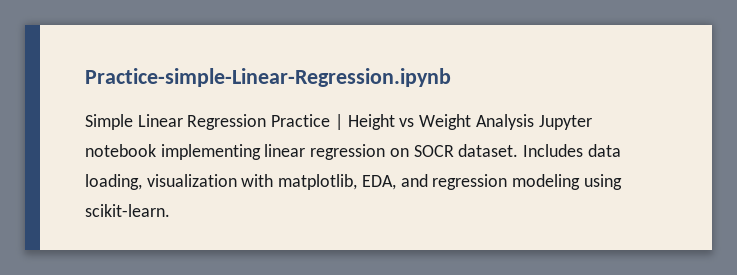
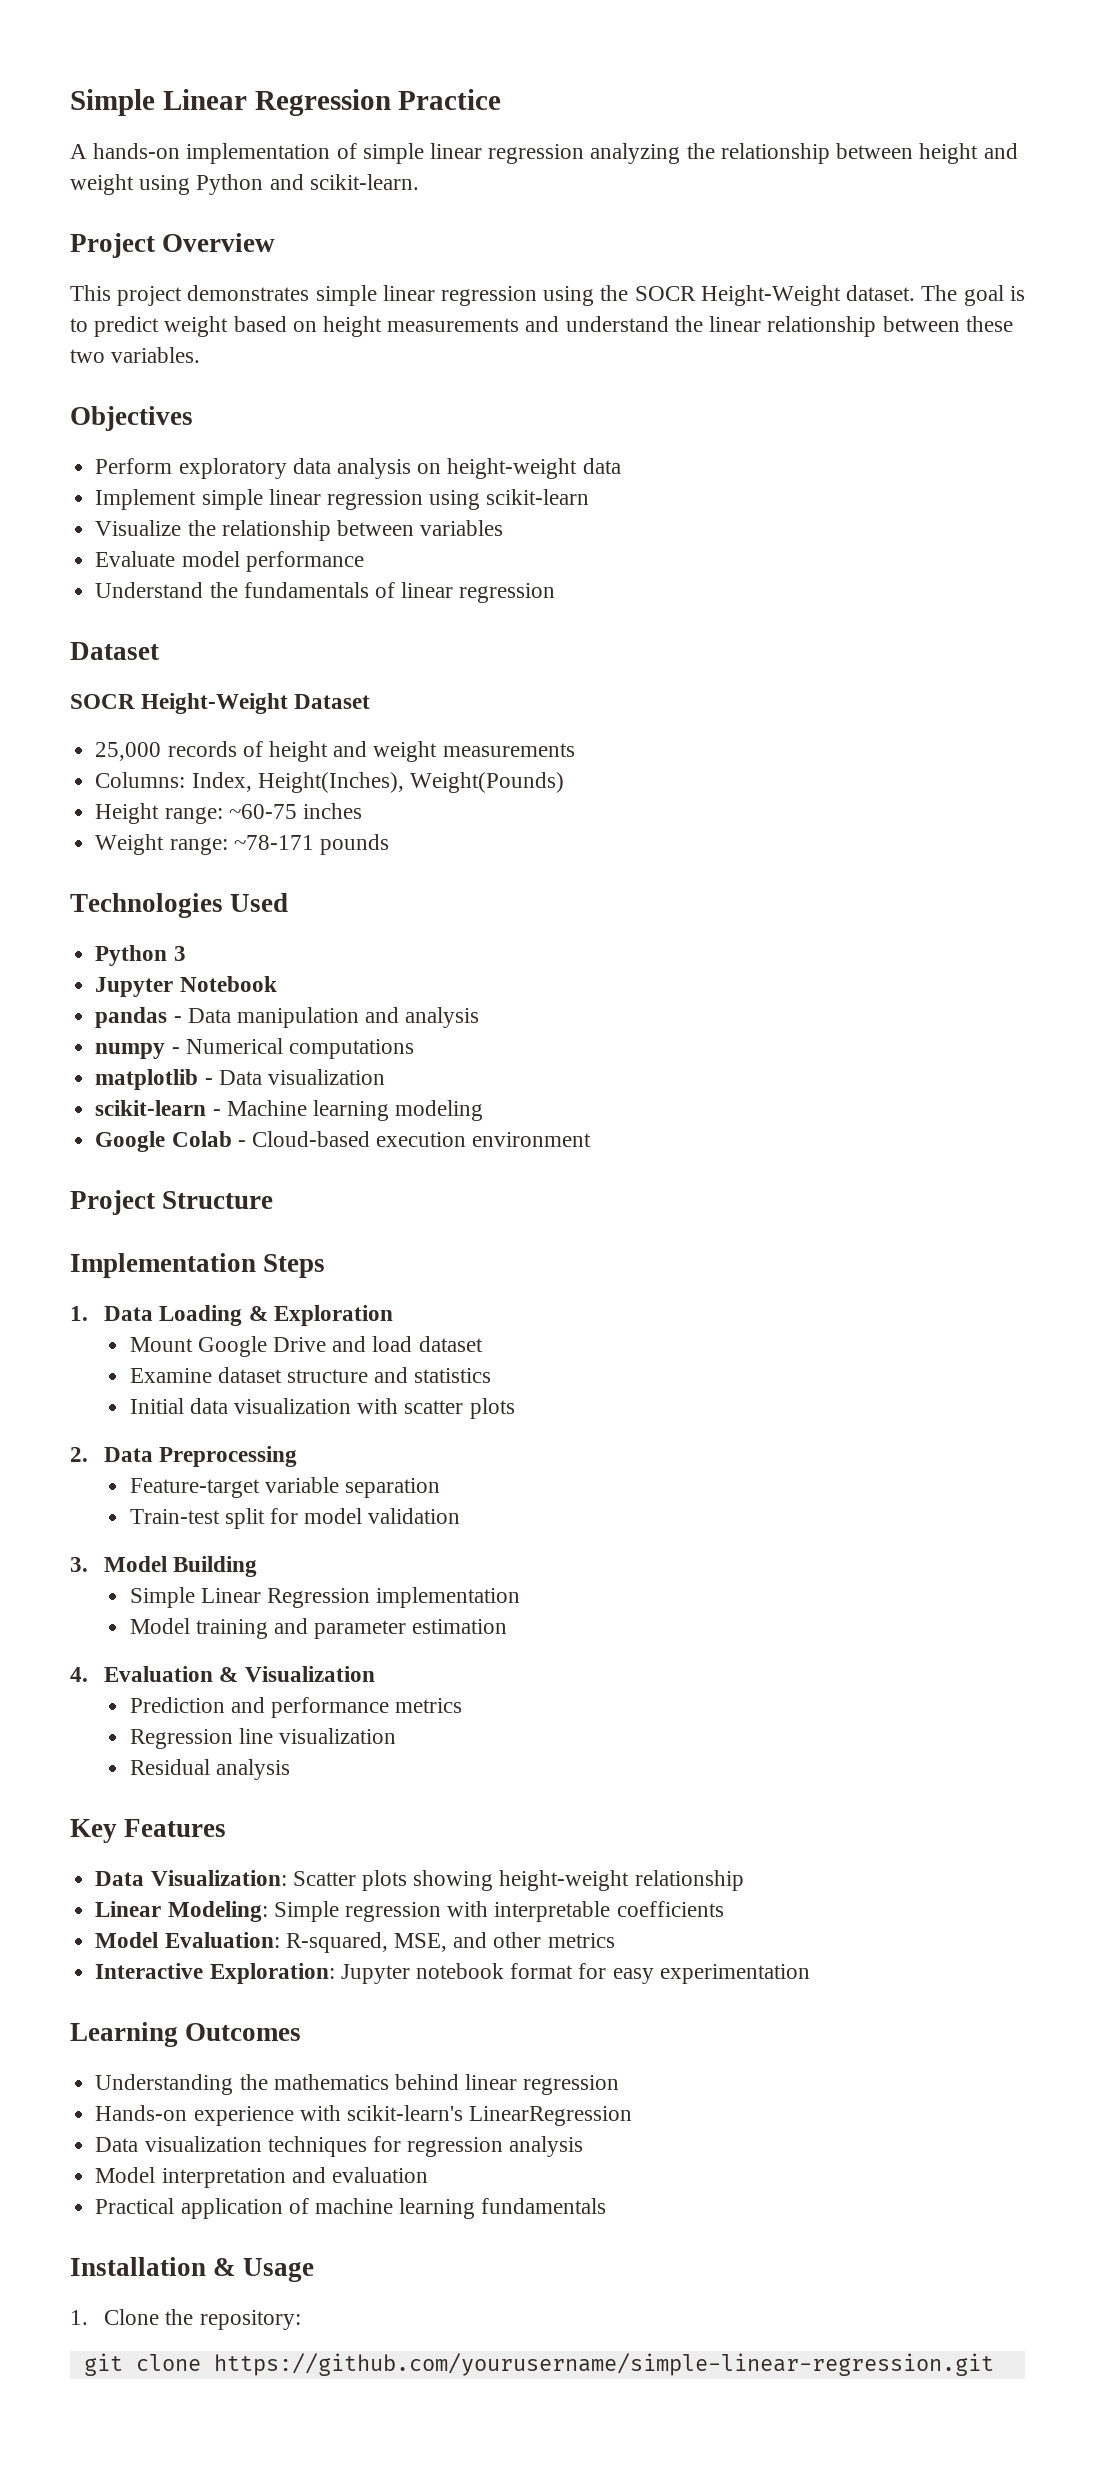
- Practice-simple-Linear-Regression.ipynb
- Simple Linear Regression Practice | Height vs Weight Analysis Jupyter notebook implementing linear regression on SOCR dataset. Includes data loading, visualization with matplotlib, EDA, and regression modeling using scikit-learn.
+ Simple Linear Regression Practice
+ A hands-on implementation of simple linear regression analyzing the relationship between height and weight using Python and scikit-learn.
+ Project Overview
+ This project demonstrates simple linear regression using the SOCR Height-Weight dataset. The goal is to predict weight based on height measurements and understand the linear relationship between these two variables.
+ Objectives
+ Perform exploratory data analysis on height-weight data
+ Implement simple linear regression using scikit-learn
+ Visualize the relationship between variables
+ Evaluate model performance
+ Understand the fundamentals of linear regression
+ Dataset
+ SOCR Height-Weight Dataset
+ 25,000 records of height and weight measurements
+ Columns: Index, Height(Inches), Weight(Pounds)
+ Height range: ~60-75 inches
+ Weight range: ~78-171 pounds
+ Technologies Used
+ Python 3
+ Jupyter Notebook
+ pandas - Data manipulation and analysis
+ numpy - Numerical computations
+ matplotlib - Data visualization
+ scikit-learn - Machine learning modeling
+ Google Colab - Cloud-based execution environment
+ Project Structure
+ Implementation Steps
+ 1. Data Loading & Exploration
+ Mount Google Drive and load dataset
+ Examine dataset structure and statistics
+ Initial data visualization with scatter plots
+ 2. Data Preprocessing
+ Feature-target variable separation
+ Train-test split for model validation
+ 3. Model Building
+ Simple Linear Regression implementation
+ Model training and parameter estimation
+ 4. Evaluation & Visualization
+ Prediction and performance metrics
+ Regression line visualization
+ Residual analysis
+ Key Features
+ Data Visualization: Scatter plots showing height-weight relationship
+ Linear Modeling: Simple regression with interpretable coefficients
+ Model Evaluation: R-squared, MSE, and other metrics
+ Interactive Exploration: Jupyter notebook format for easy experimentation
+ Learning Outcomes
+ Understanding the mathematics behind linear regression
+ Hands-on experience with scikit-learn's LinearRegression
+ Data visualization techniques for regression analysis
+ Model interpretation and evaluation
+ Practical application of machine learning fundamentals
+ Installation & Usage
+ 1. Clone the repository:
+ git clone https://github.com/yourusername/simple-linear-regression.git

